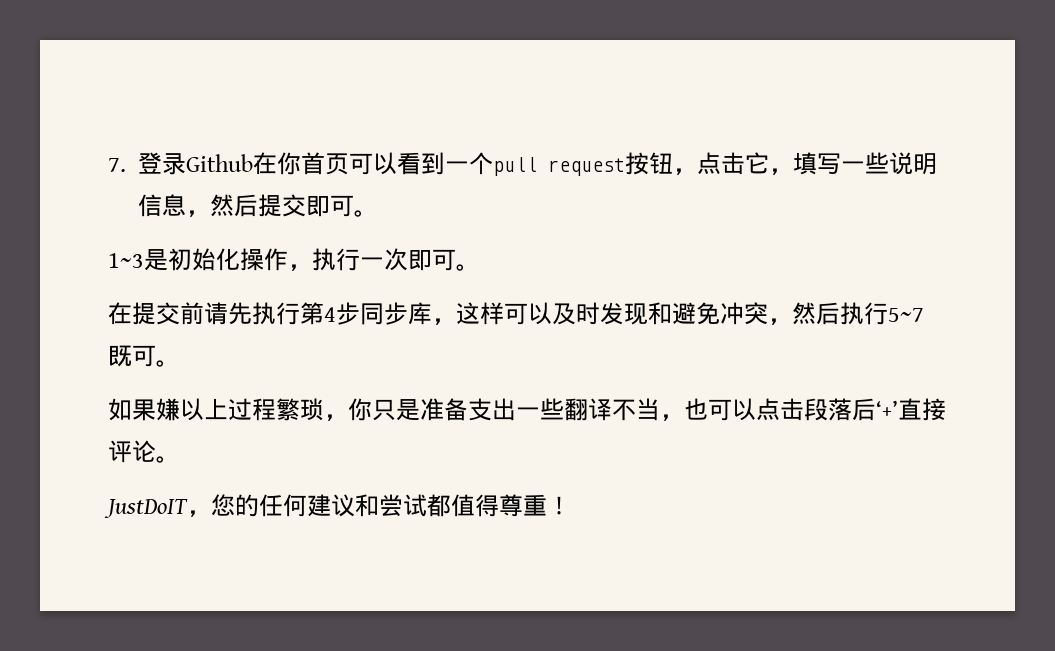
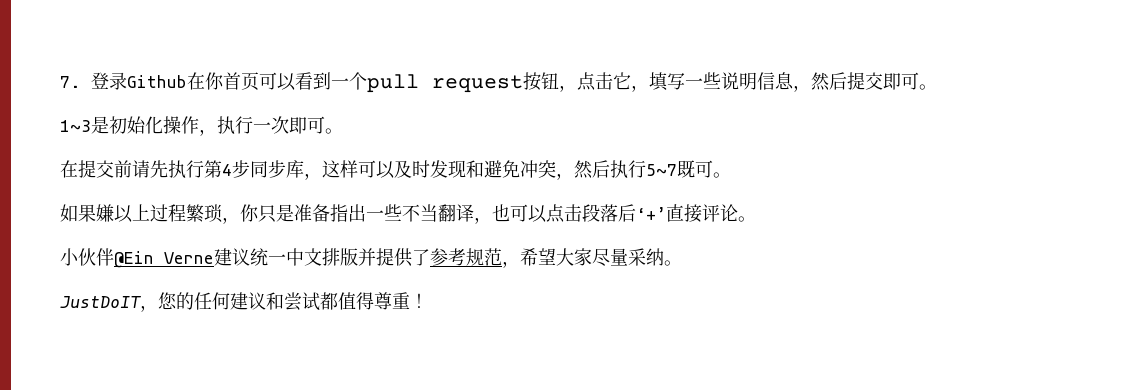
- 如果嫌以上过程繁琐，你只是准备支出一些翻译不当，也可以点击段落后‘+’直接评论。
+ 如果嫌以上过程繁琐，你只是准备指出一些不当翻译，也可以点击段落后‘+’直接评论。
+ 小伙伴@Ein Verne建议统一中文排版并提供了参考规范，希望大家尽量采纳。

